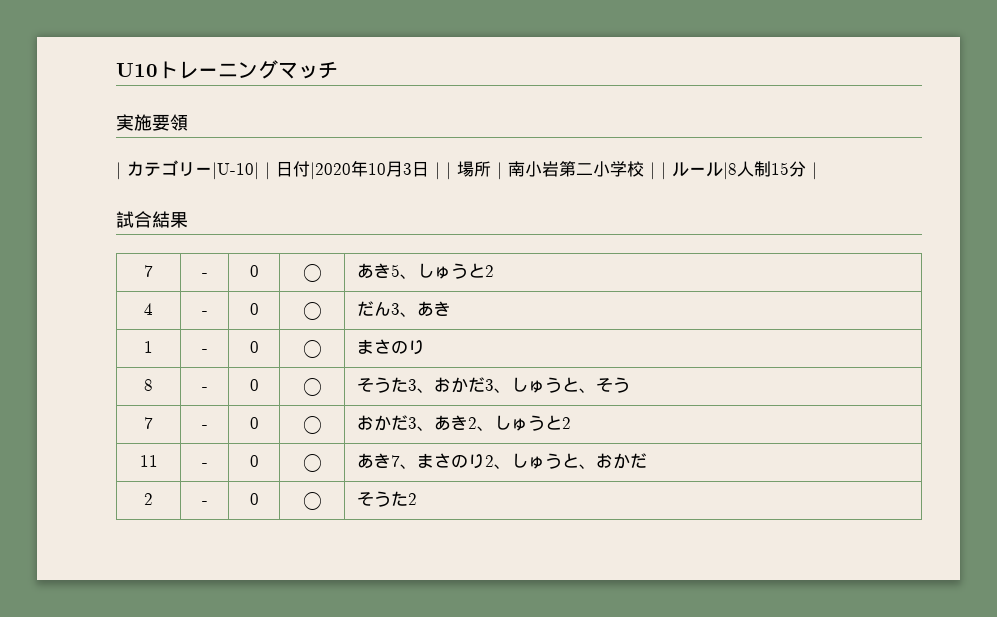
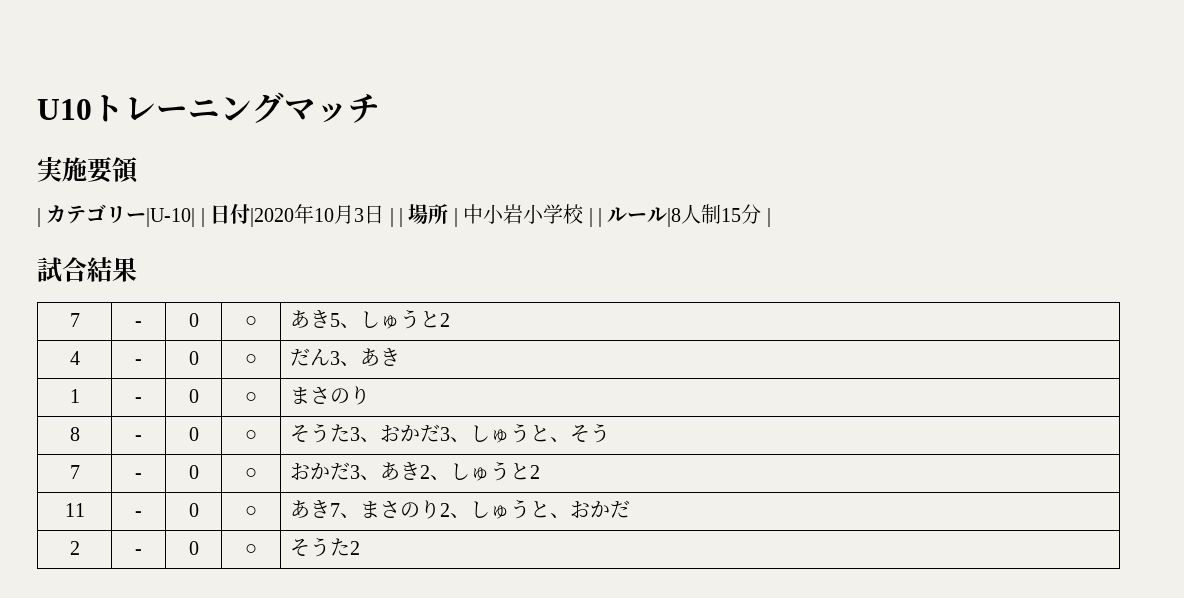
- | カテゴリー|U-10| | 日付|2020年10月3日 | | 場所 | 南小岩第二小学校 | | ルール|8人制15分 |
+ | カテゴリー|U-10| | 日付|2020年10月3日 | | 場所 | 中小岩小学校 | | ルール|8人制15分 |

